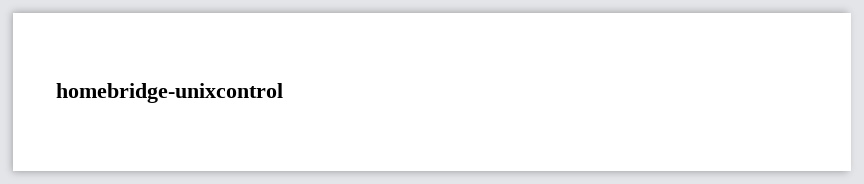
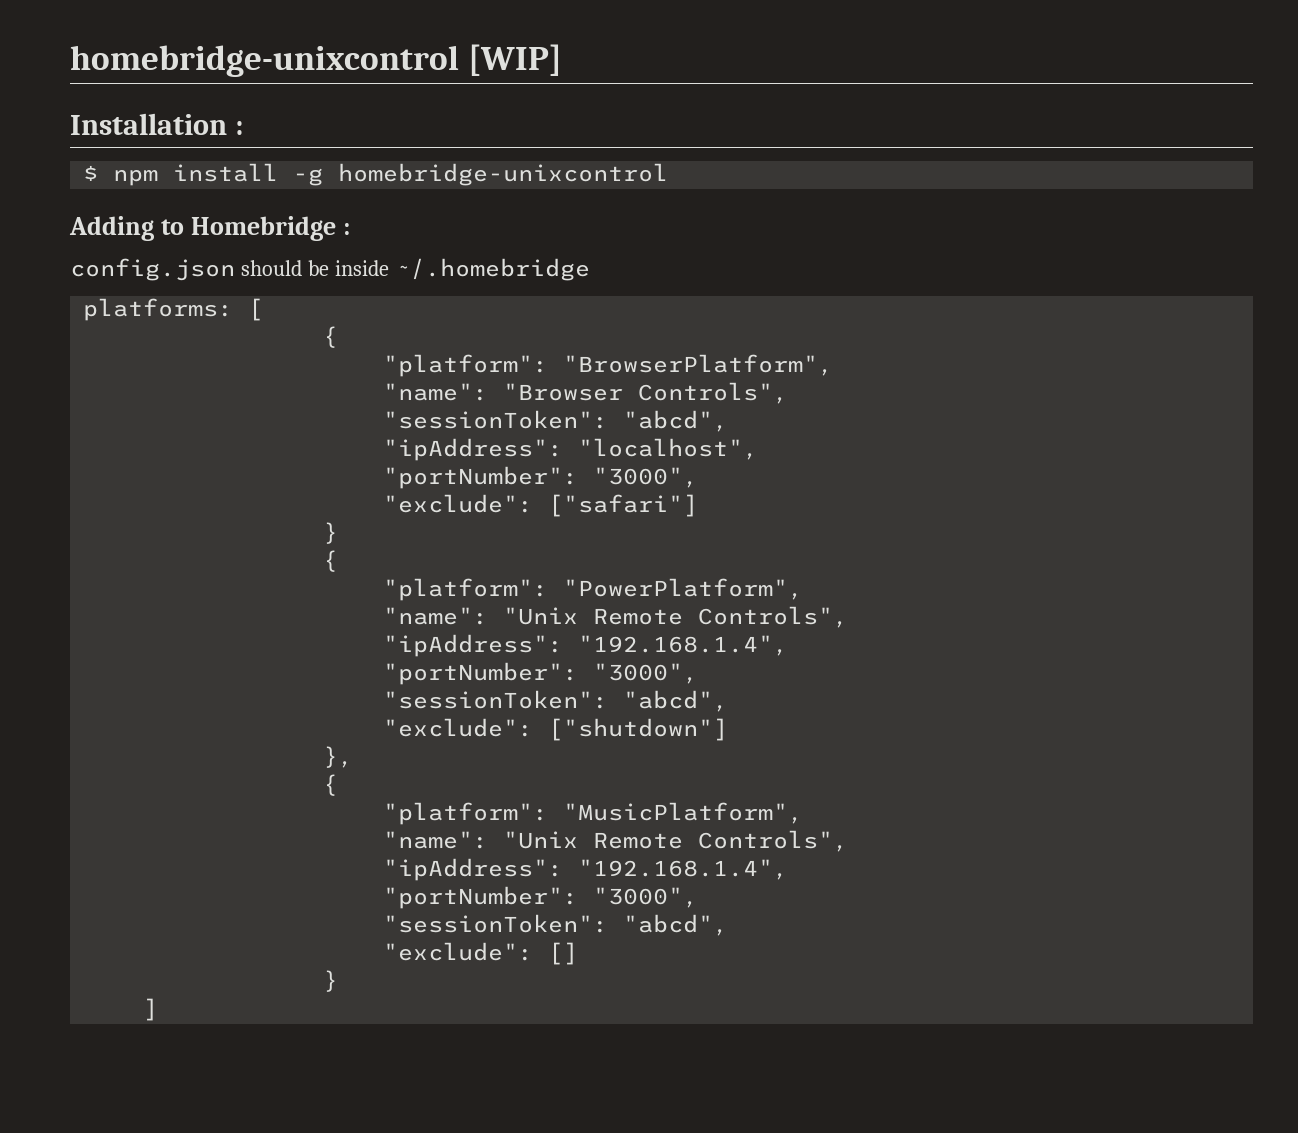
- homebridge-unixcontrol
+ homebridge-unixcontrol [WIP]
+ Installation :
+ $ npm install -g homebridge-unixcontrol
+ Adding to Homebridge :
+ config.json should be inside ~/.homebridge
+ platforms: [
+ {
+ "platform": "BrowserPlatform",
+ "name": "Browser Controls",
+ "sessionToken": "abcd",
+ "ipAddress": "localhost",
+ "portNumber": "3000",
+ "exclude": ["safari"]
+ }
+ {
+ "platform": "PowerPlatform",
+ "name": "Unix Remote Controls",
+ "ipAddress": "192.168.1.4",
+ "portNumber": "3000",
+ "sessionToken": "abcd",
+ "exclude": ["shutdown"]
+ },
+ {
+ "platform": "MusicPlatform",
+ "name": "Unix Remote Controls",
+ "ipAddress": "192.168.1.4",
+ "portNumber": "3000",
+ "sessionToken": "abcd",
+ "exclude": []
+ }
+ ]

